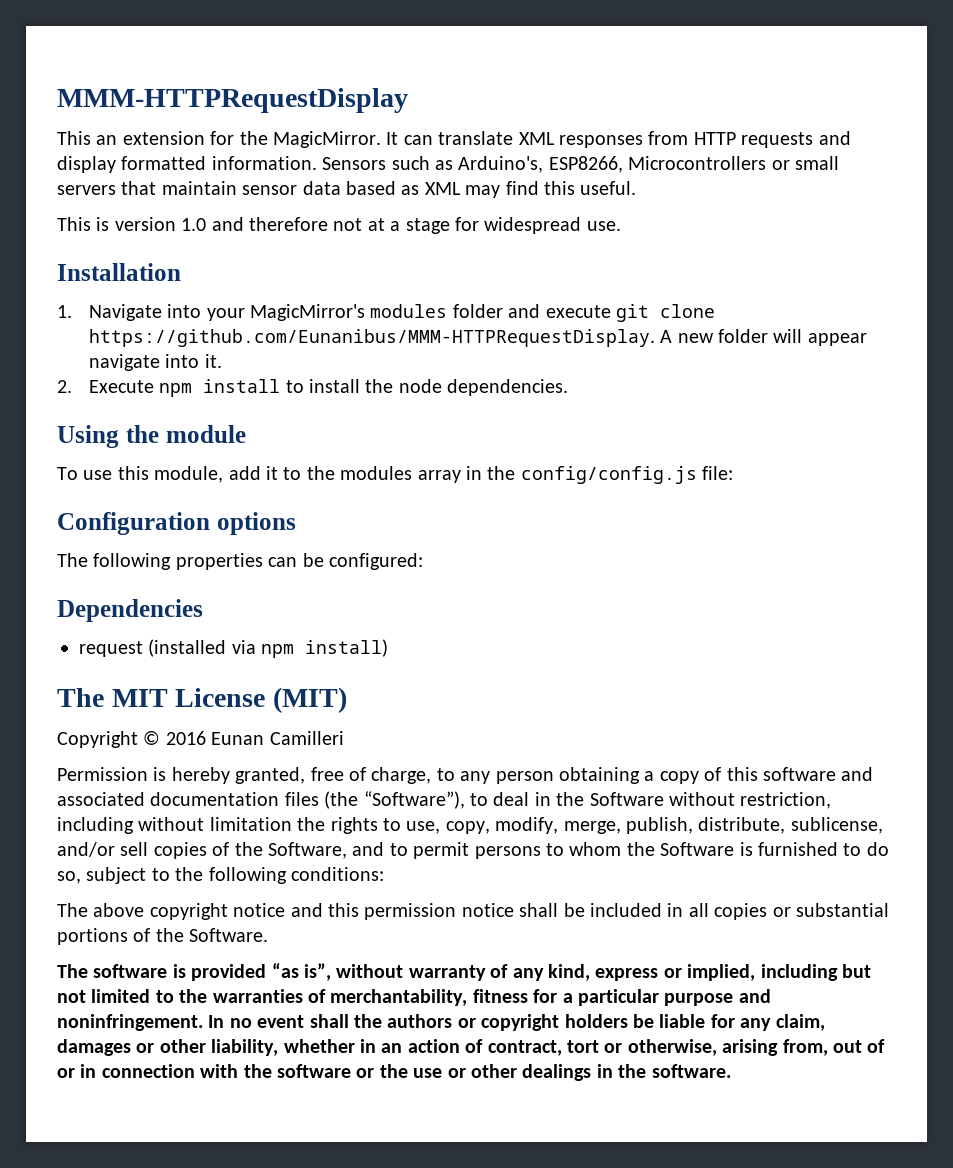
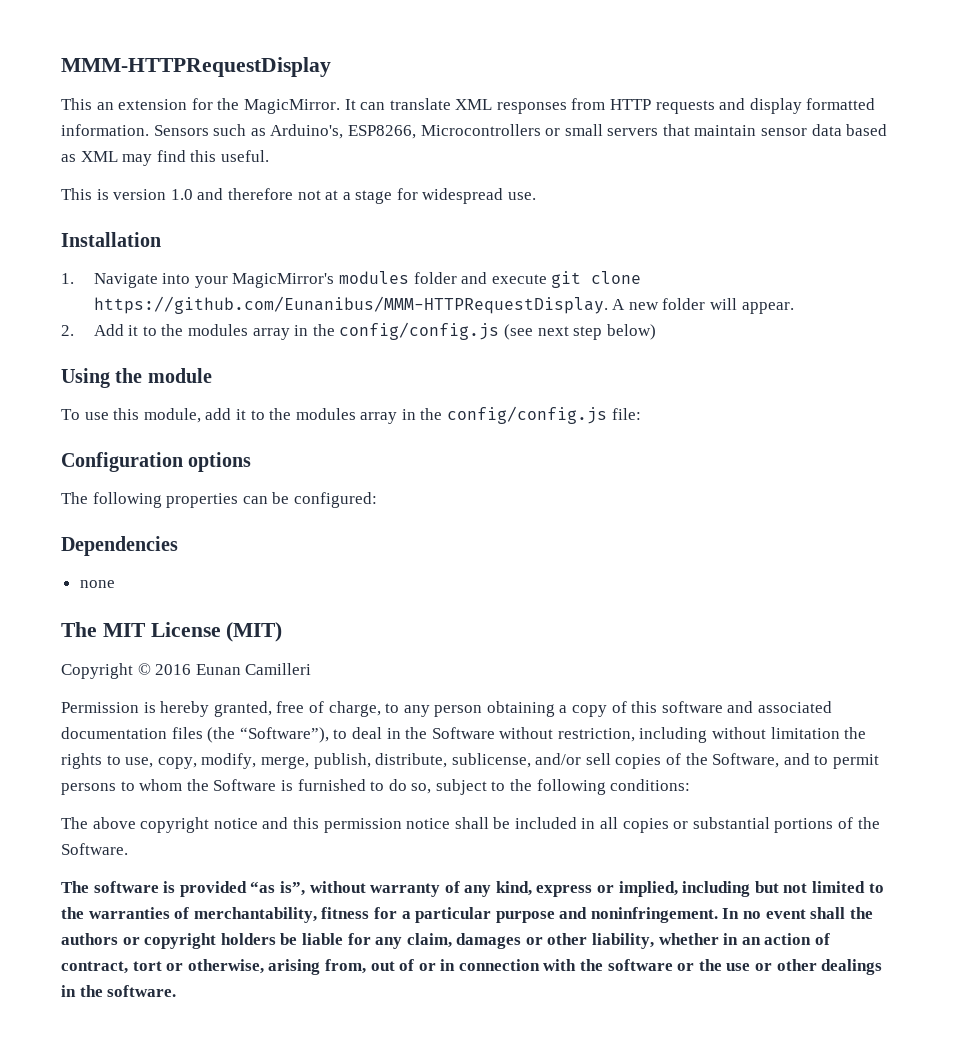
- 1. Navigate into your MagicMirror's modules folder and execute git clone https://github.com/Eunanibus/MMM-HTTPRequestDisplay. A new folder will appear navigate into it.
- 2. Execute npm install to install the node dependencies.
+ 1. Navigate into your MagicMirror's modules folder and execute git clone https://github.com/Eunanibus/MMM-HTTPRequestDisplay. A new folder will appear.
+ 2. Add it to the modules array in the config/config.js (see next step below)
- request (installed via npm install)
+ none

